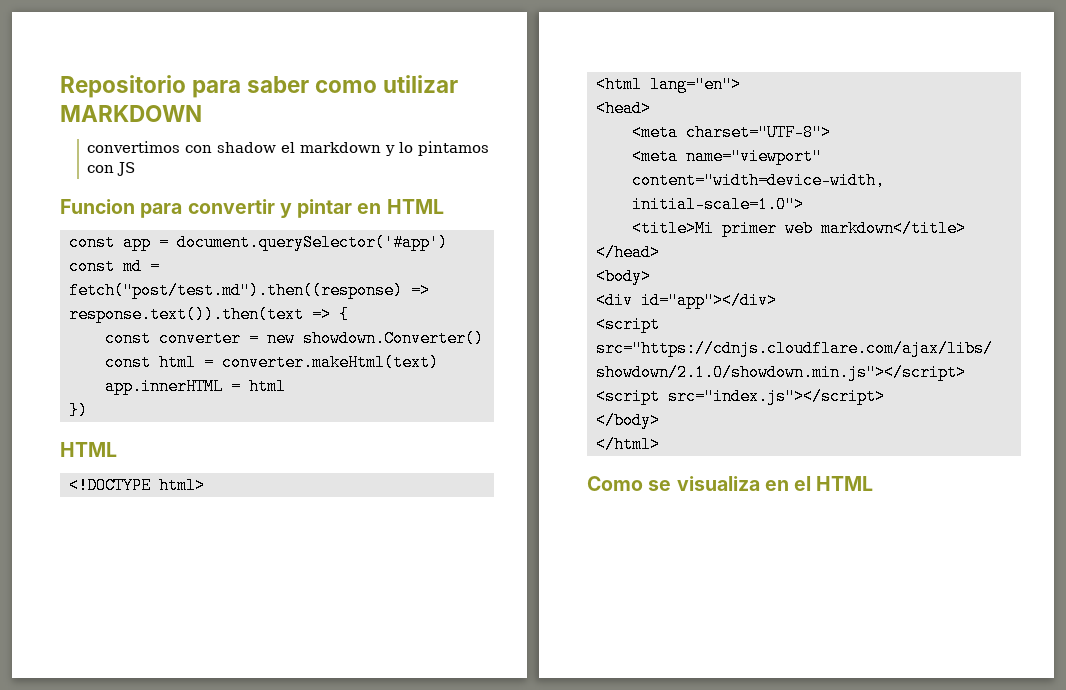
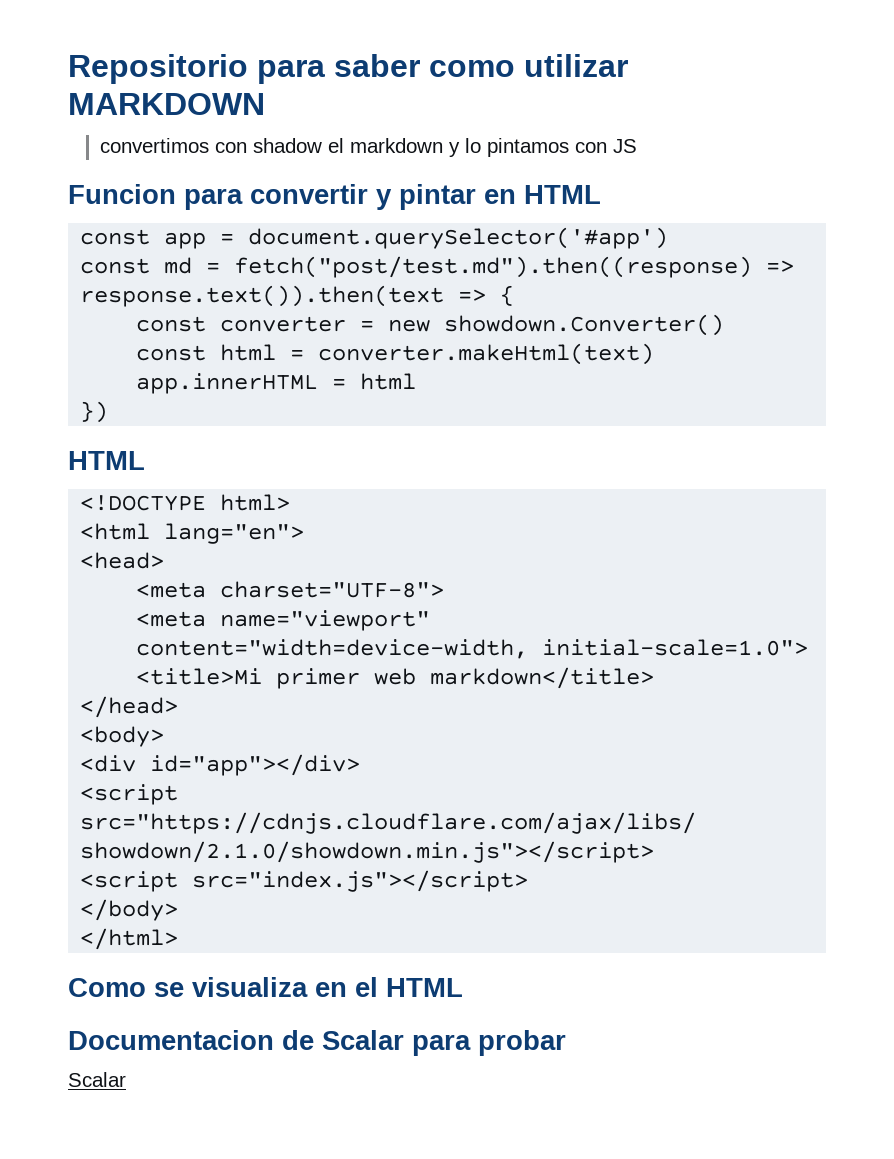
+ Documentacion de Scalar para probar
+ Scalar

